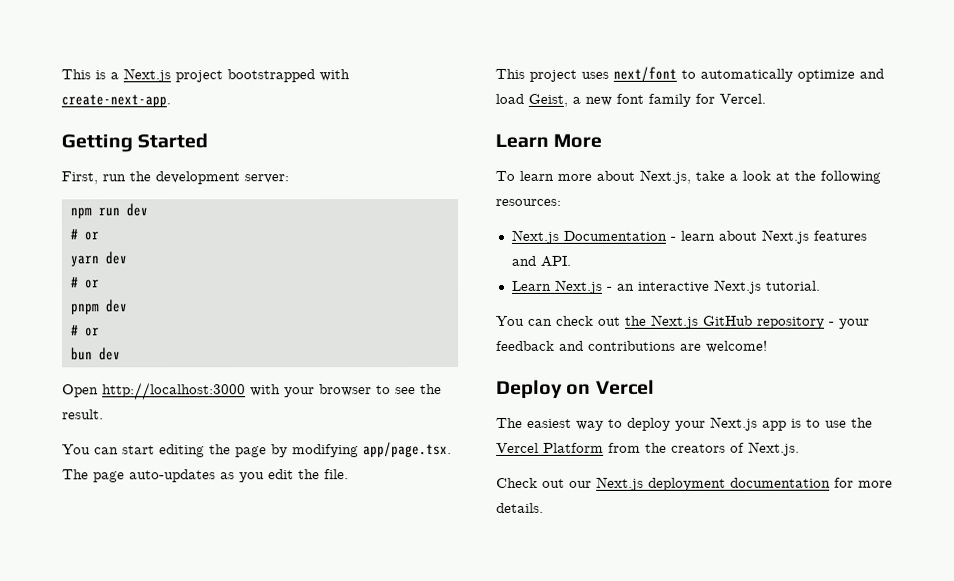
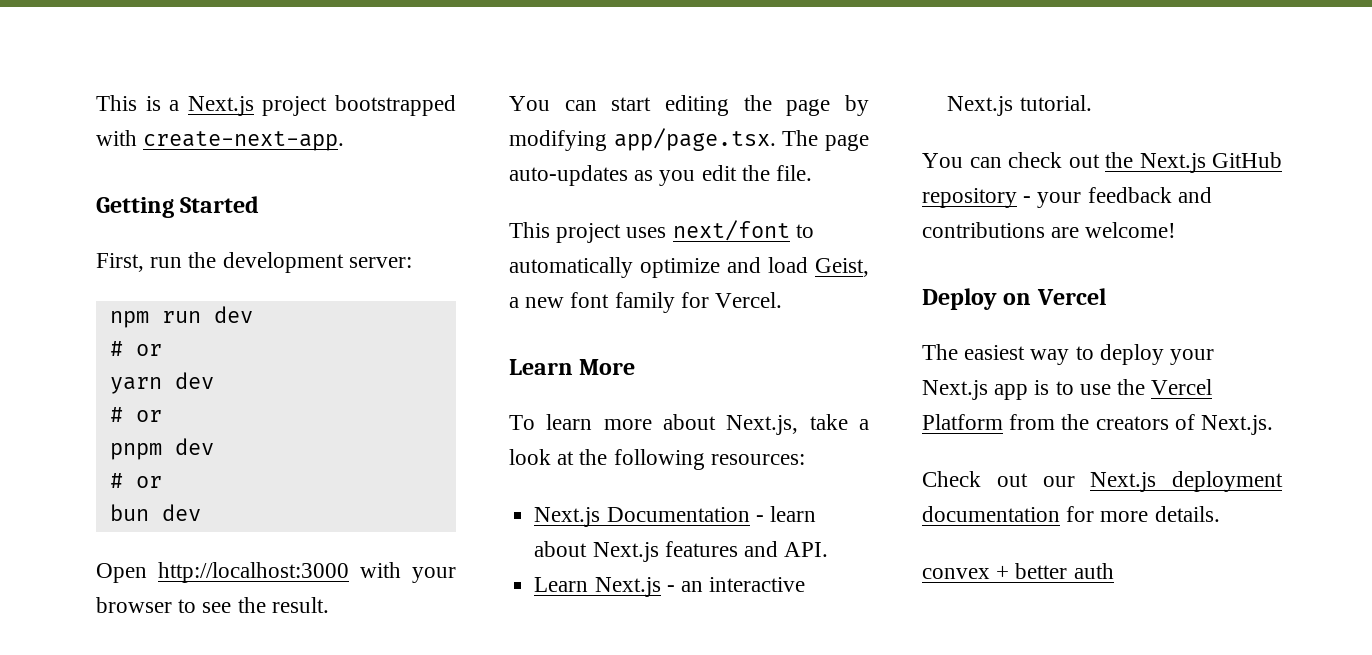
+ convex + better auth

